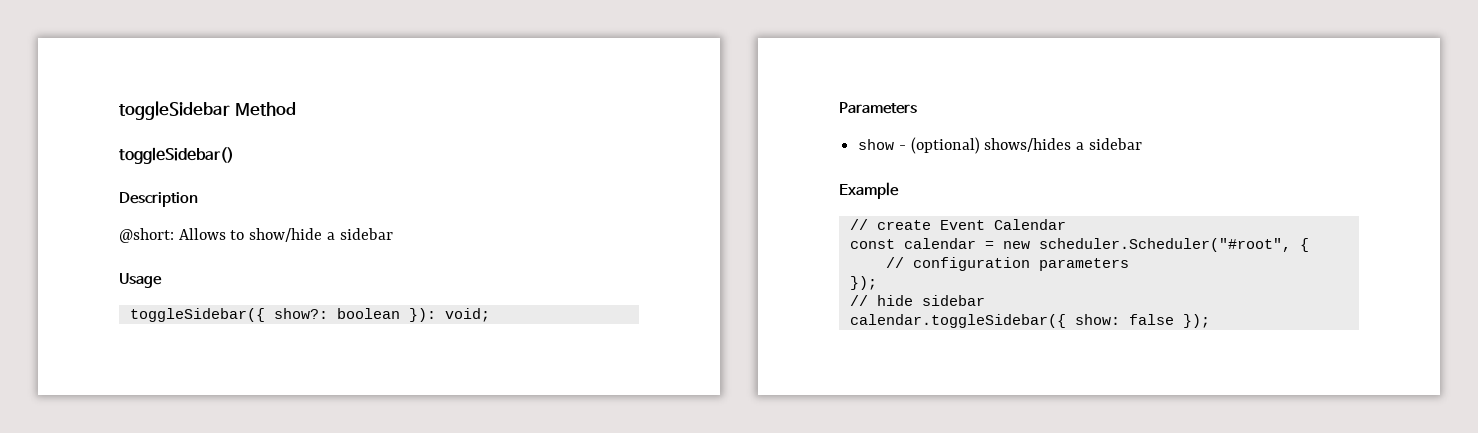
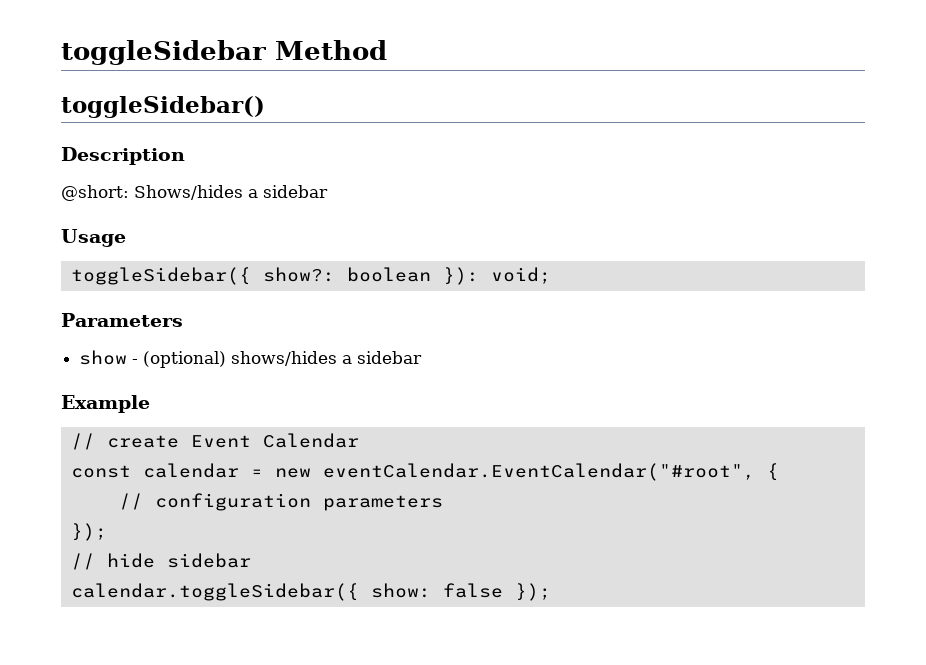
- @short: Allows to show/hide a sidebar
+ @short: Shows/hides a sidebar
- const calendar = new scheduler.Scheduler("#root", {
+ const calendar = new eventCalendar.EventCalendar("#root", {

